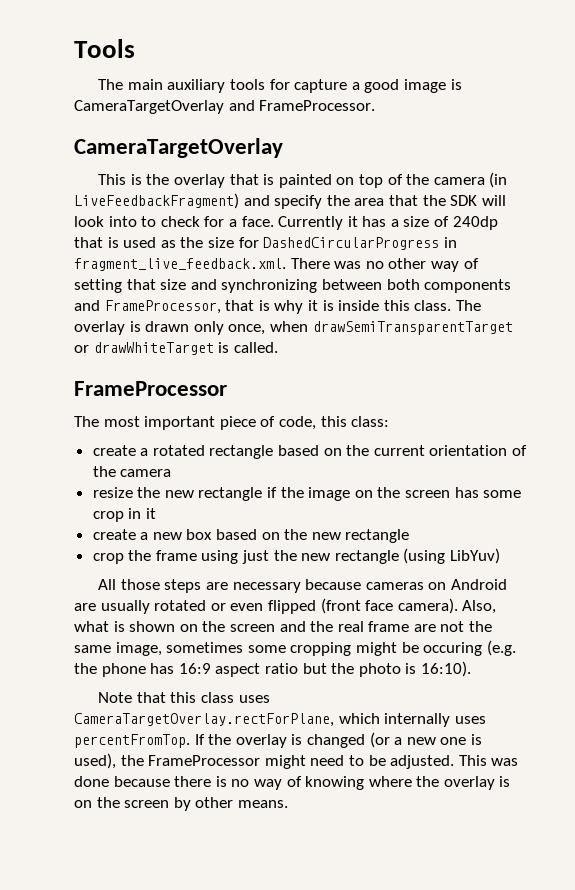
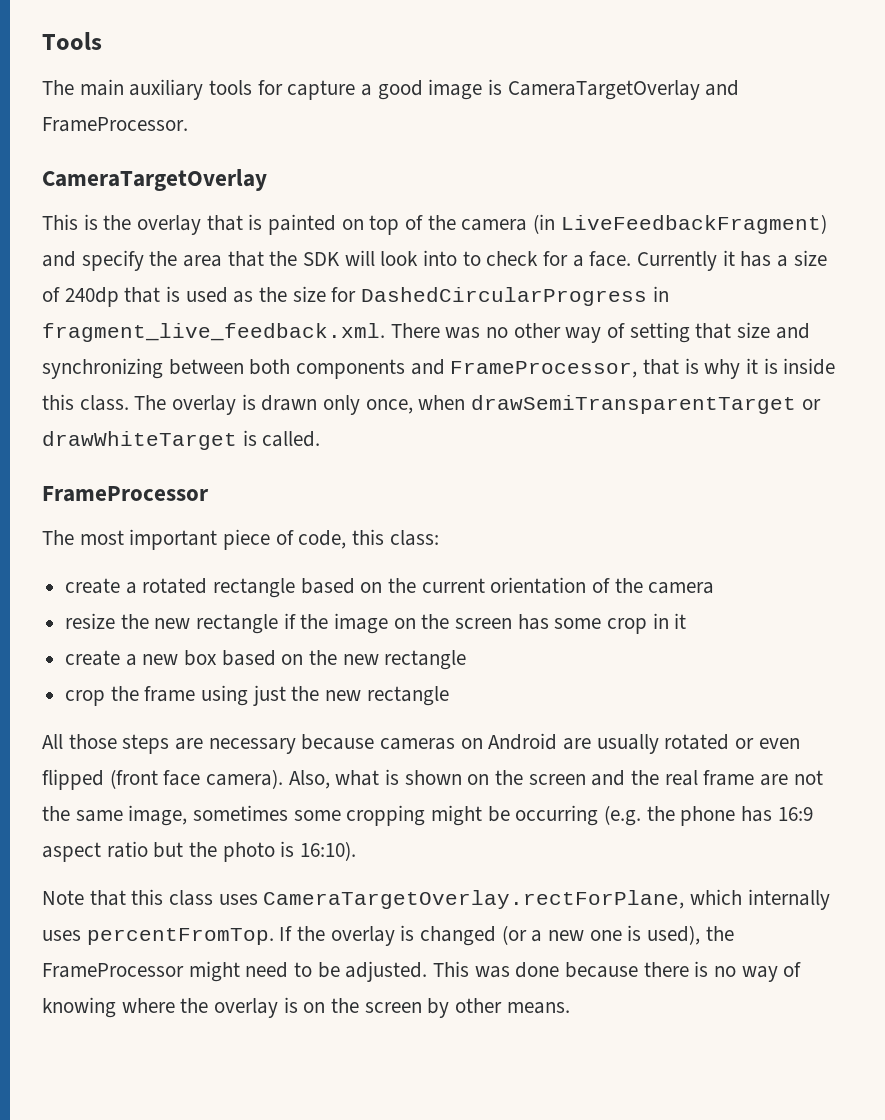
- crop the frame using just the new rectangle (using LibYuv)
+ crop the frame using just the new rectangle
- Also, what is shown on the screen and the real frame are not the same image, sometimes some cropping might be occuring (e.g. the phone has 16:9 aspect ratio but the photo is 16:10).
+ Also, what is shown on the screen and the real frame are not the same image, sometimes some cropping might be occurring (e.g. the phone has 16:9 aspect ratio but the photo is 16:10).

